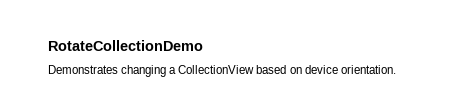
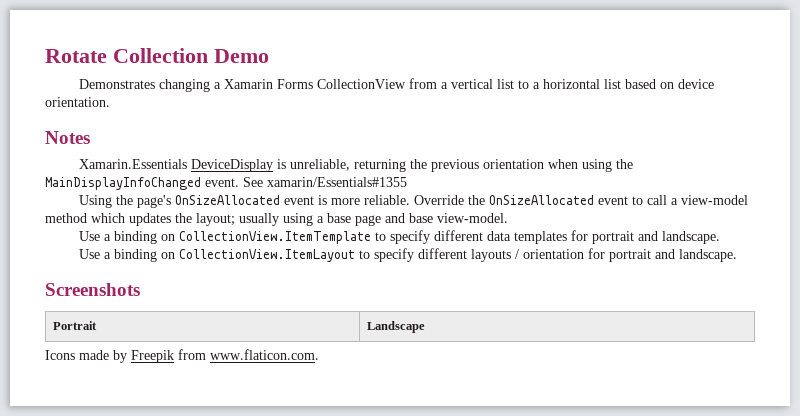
- RotateCollectionDemo
+ Rotate Collection Demo
- Demonstrates changing a CollectionView based on device orientation.
+ Demonstrates changing a Xamarin Forms CollectionView from a vertical list to a horizontal list based on device orientation.
+ Notes
+ Xamarin.Essentials DeviceDisplay is unreliable, returning the previous orientation when using the MainDisplayInfoChanged event. See xamarin/Essentials#1355
+ Using the page's OnSizeAllocated event is more reliable. Override the OnSizeAllocated event to call a view-model method which updates the layout; usually using a base page and base view-model.
+ Use a binding on CollectionView.ItemTemplate to specify different data templates for portrait and landscape.
+ Use a binding on CollectionView.ItemLayout to specify different layouts / orientation for portrait and landscape.
+ Screenshots
+ Portrait | Landscape
+ Icons made by Freepik from www.flaticon.com.

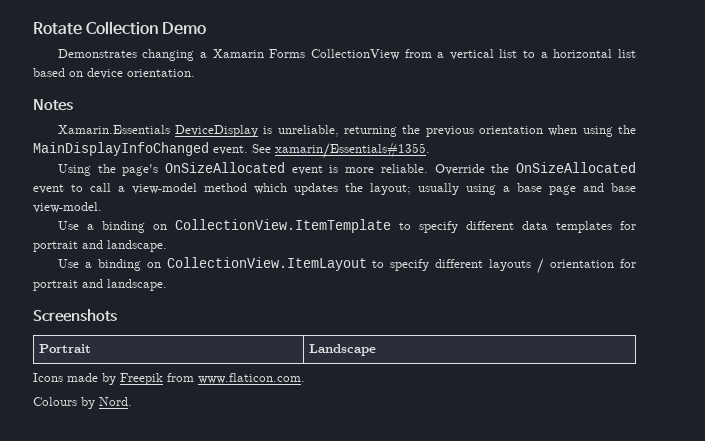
- See xamarin/Essentials#1355
+ See xamarin/Essentials#1355.
+ Colours by Nord.

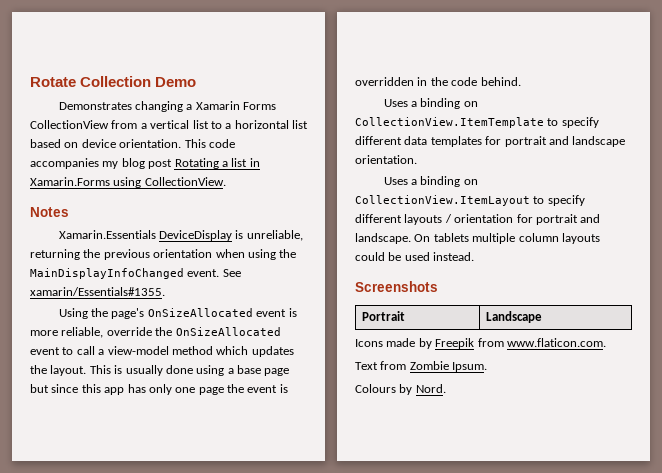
+ This code accompanies my blog post Rotating a list in Xamarin.Forms using CollectionView.
- Using the page's OnSizeAllocated event is more reliable. Override the OnSizeAllocated event to call a view-model method which updates the layout; usually using a base page and base view-model.
- Use a binding on CollectionView.ItemTemplate to specify different data templates for portrait and landscape.
- Use a binding on CollectionView.ItemLayout to specify different layouts / orientation for portrait and landscape.
+ Using the page's OnSizeAllocated event is more reliable, override the OnSizeAllocated event to call a view-model method which updates the layout. This is usually done using a base page but since this app has only one page the event is overridden in the code behind.
+ Uses a binding on CollectionView.ItemTemplate to specify different data templates for portrait and landscape orientation.
+ Uses a binding on CollectionView.ItemLayout to specify different layouts / orientation for portrait and landscape. On tablets multiple column layouts could be used instead.
+ Text from Zombie Ipsum.

